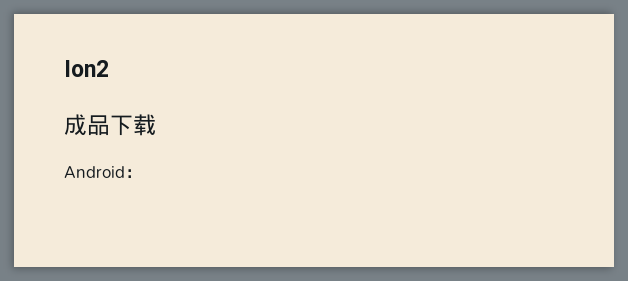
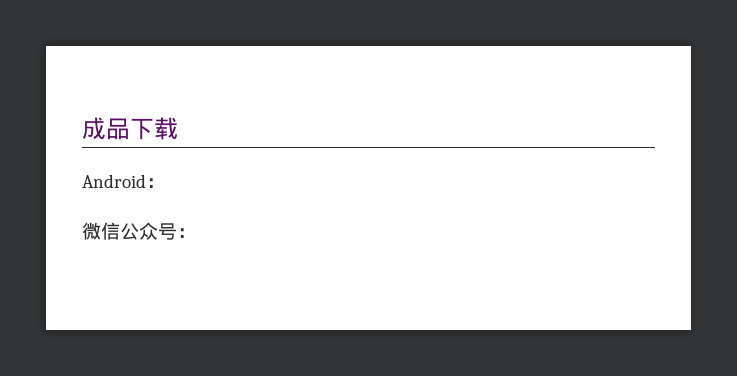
- Ion2
+ 微信公众号：

